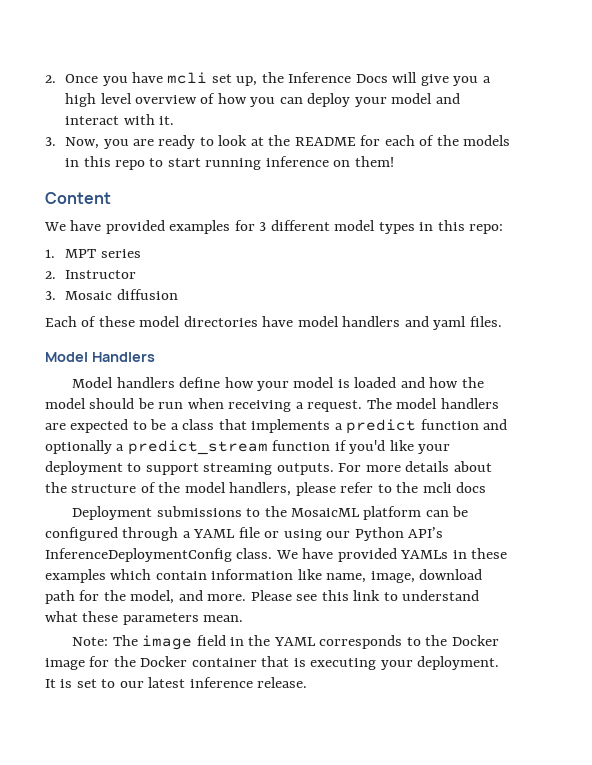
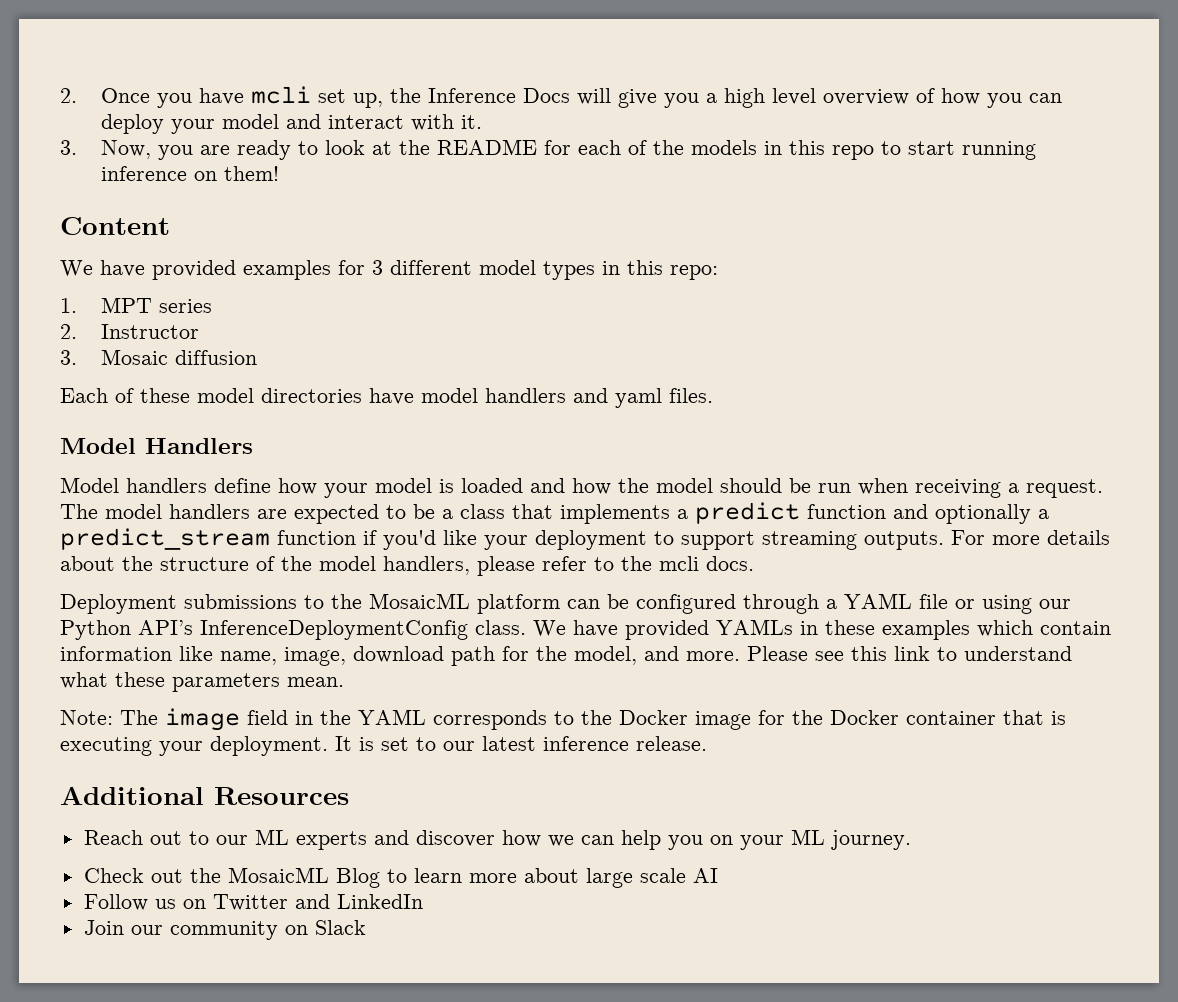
- For more details about the structure of the model handlers, please refer to the mcli docs
+ For more details about the structure of the model handlers, please refer to the mcli docs.
+ Additional Resources
+ Reach out to our ML experts and discover how we can help you on your ML journey.
+ Check out the MosaicML Blog to learn more about large scale AI
+ Follow us on Twitter and LinkedIn
+ Join our community on Slack

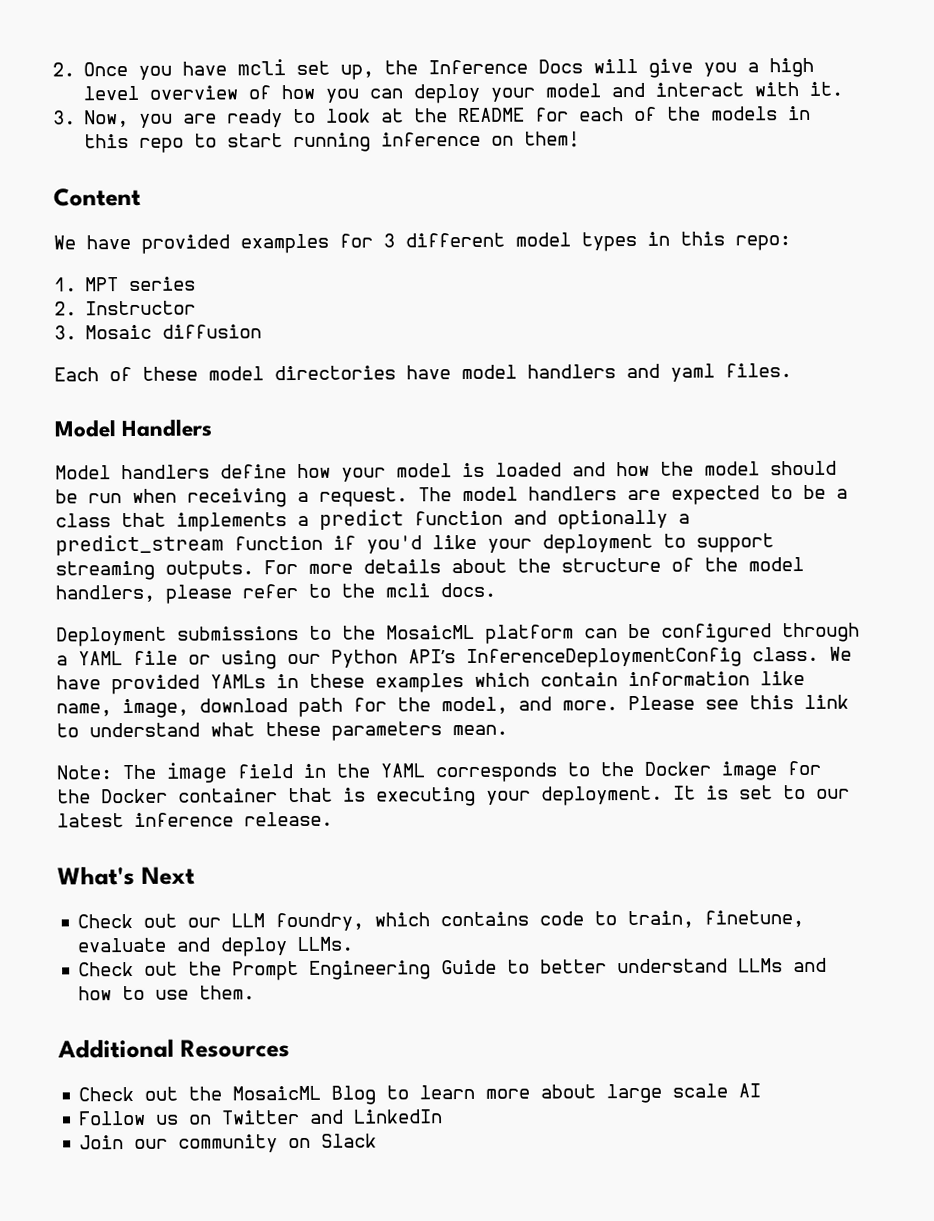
+ What's Next
+ Check out our LLM foundry, which contains code to train, finetune, evaluate and deploy LLMs.
+ Check out the Prompt Engineering Guide to better understand LLMs and how to use them.
  Additional Resources
- Reach out to our ML experts and discover how we can help you on your ML journey.

